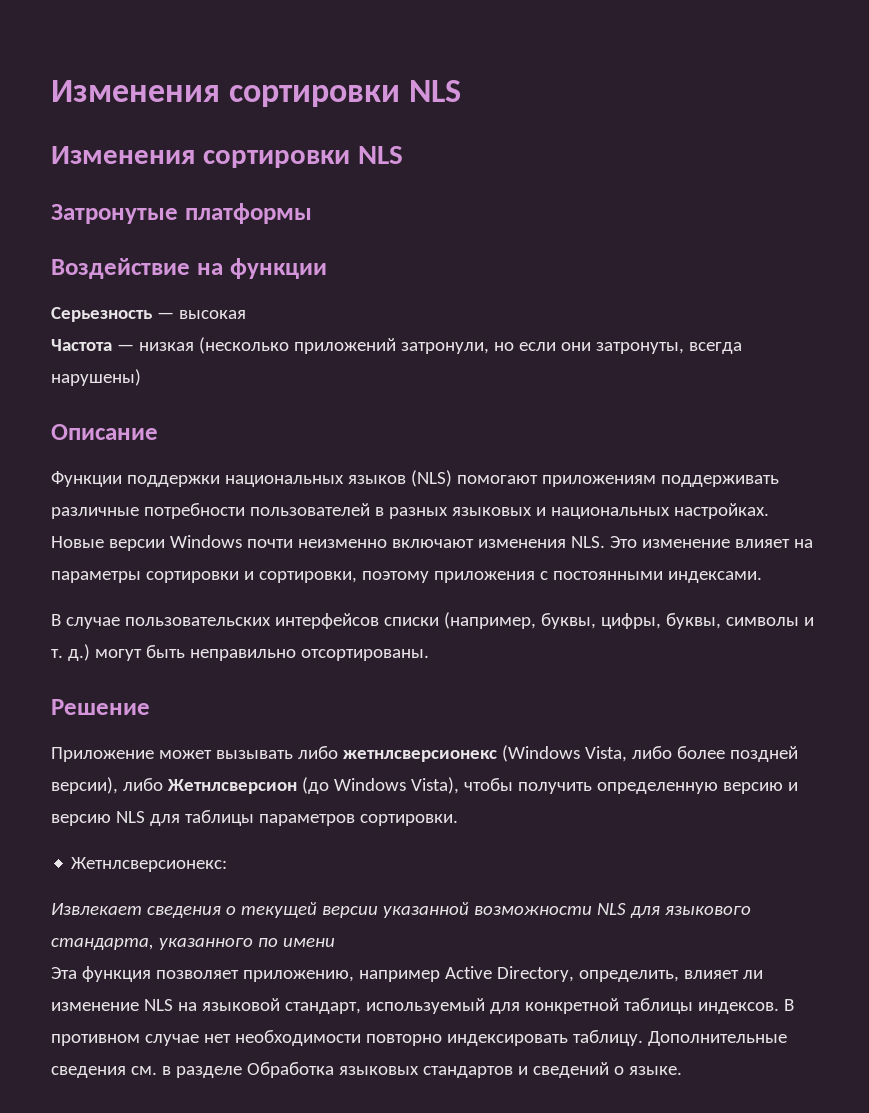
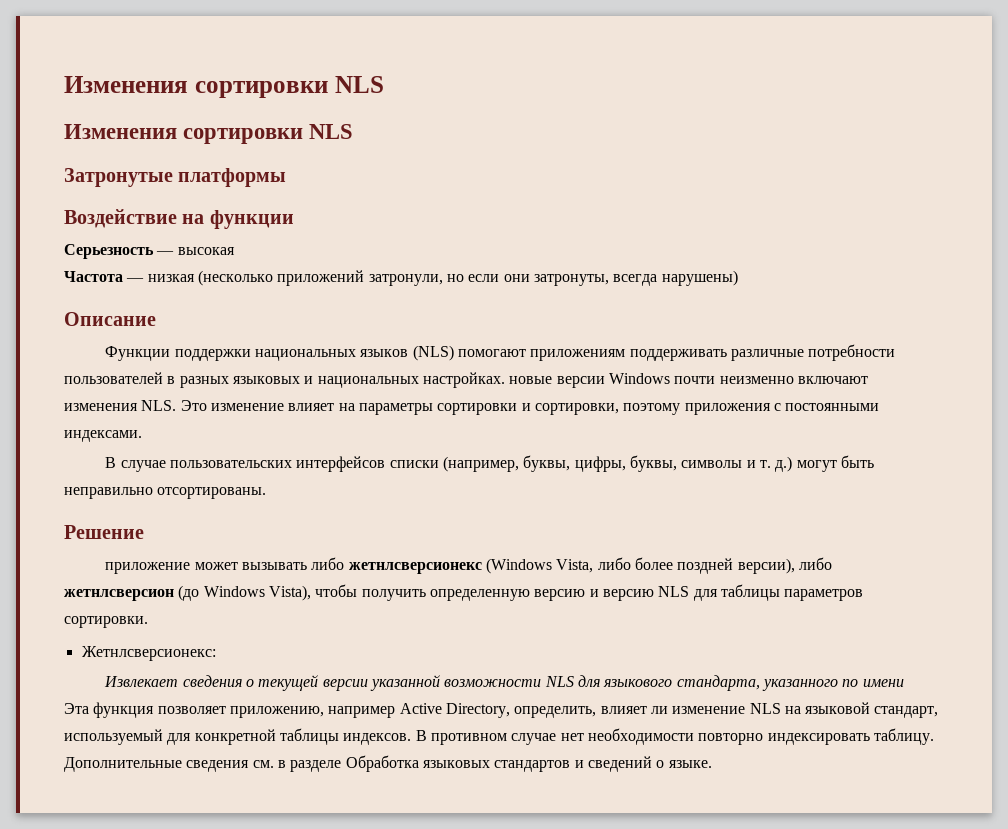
- Функции поддержки национальных языков (NLS) помогают приложениям поддерживать различные потребности пользователей в разных языковых и национальных настройках. Новые версии Windows почти неизменно включают изменения NLS. Это изменение влияет на параметры сортировки и сортировки, поэтому приложения с постоянными индексами.
+ Функции поддержки национальных языков (NLS) помогают приложениям поддерживать различные потребности пользователей в разных языковых и национальных настройках. новые версии Windows почти неизменно включают изменения NLS. Это изменение влияет на параметры сортировки и сортировки, поэтому приложения с постоянными индексами.
- Приложение может вызывать либо жетнлсверсионекс (Windows Vista, либо более поздней версии), либо Жетнлсверсион (до Windows Vista), чтобы получить определенную версию и версию NLS для таблицы параметров сортировки.
+ приложение может вызывать либо жетнлсверсионекс (Windows Vista, либо более поздней версии), либо жетнлсверсион (до Windows Vista), чтобы получить определенную версию и версию NLS для таблицы параметров сортировки.

